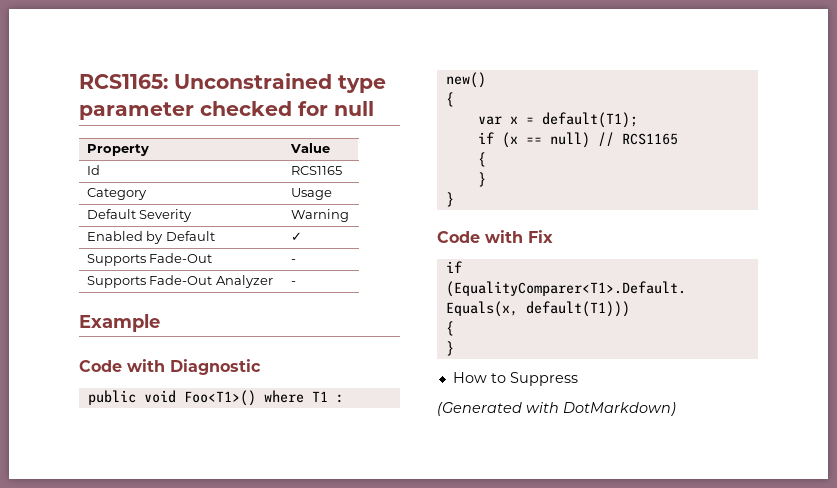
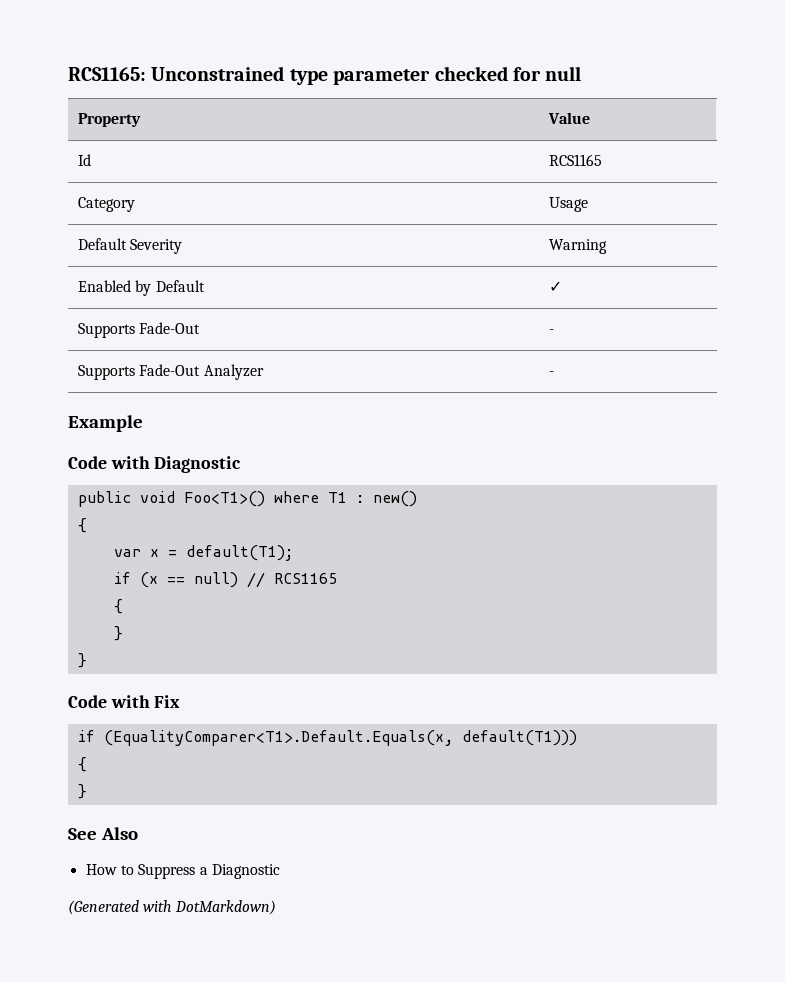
+ See Also
- How to Suppress
+ How to Suppress a Diagnostic

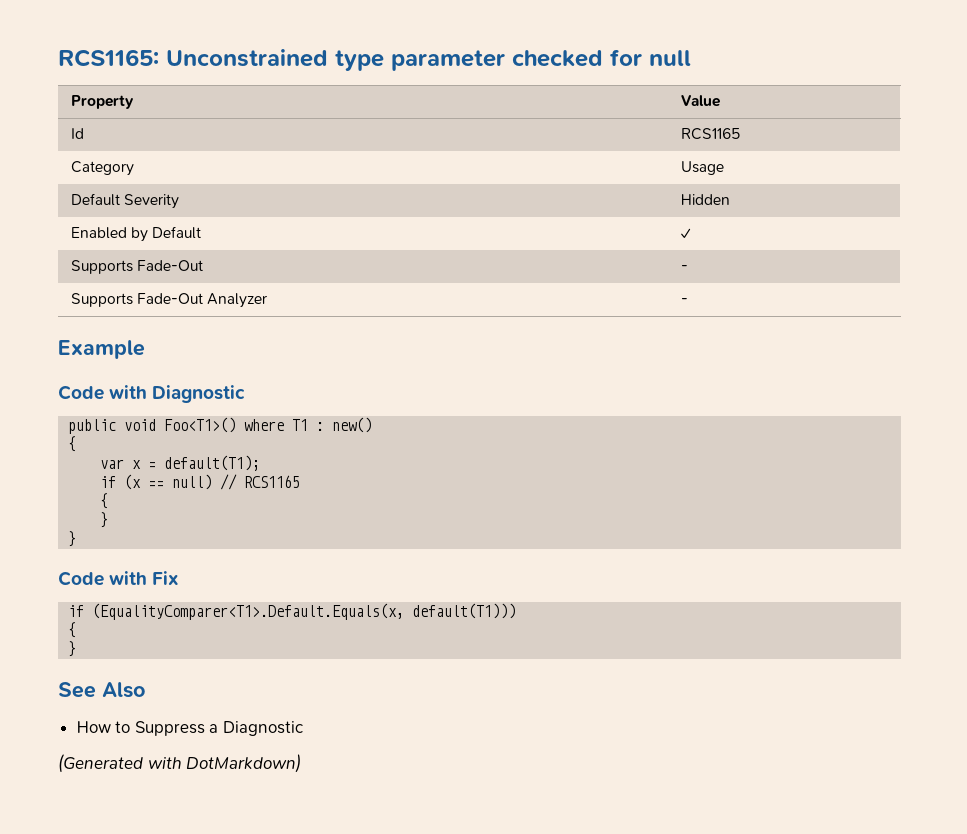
- Default Severity | Warning
+ Default Severity | Hidden

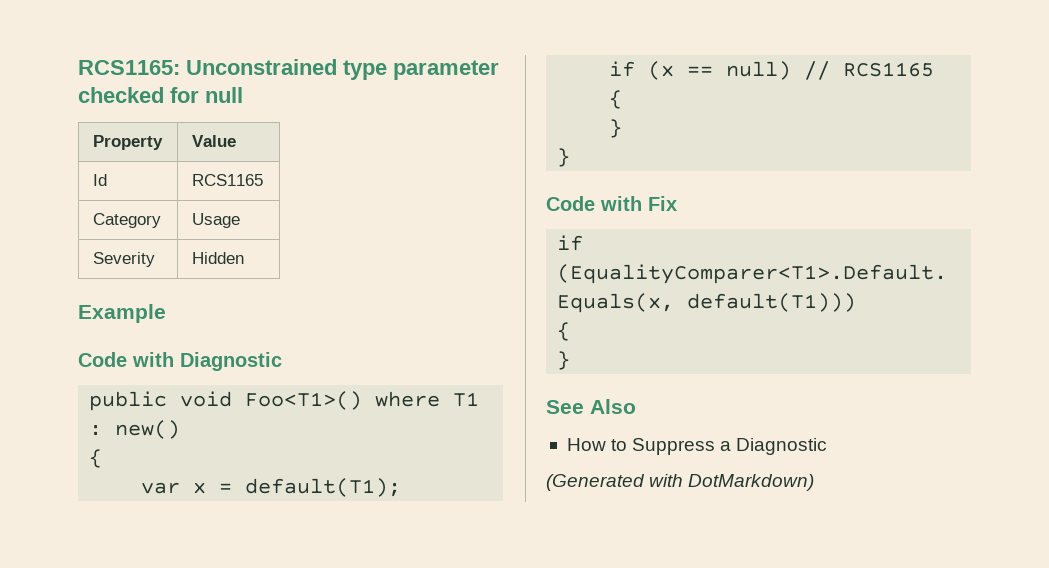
- Default Severity | Hidden
+ Severity | Hidden
- Enabled by Default | ✓
- Supports Fade-Out | -
- Supports Fade-Out Analyzer | -

